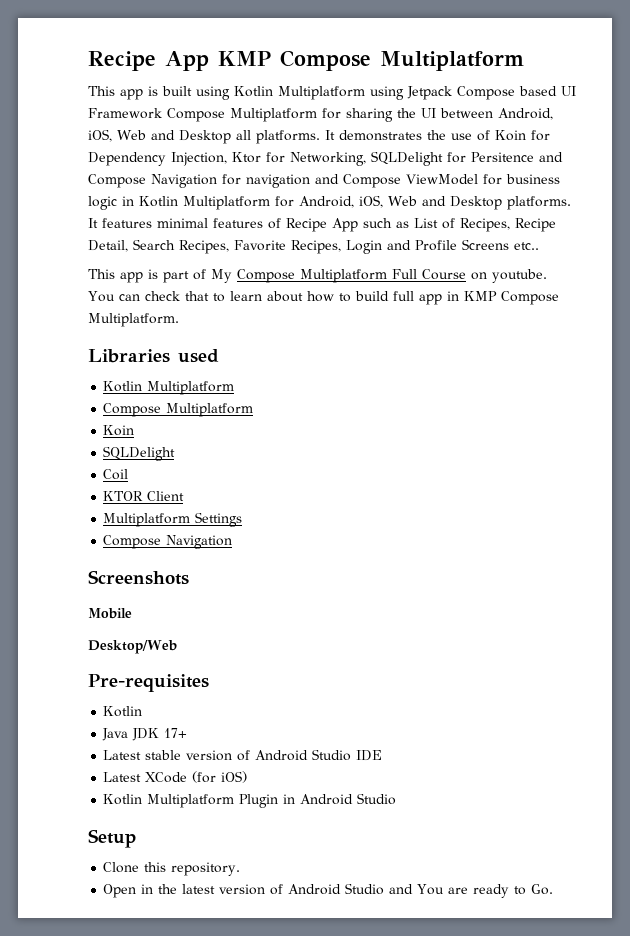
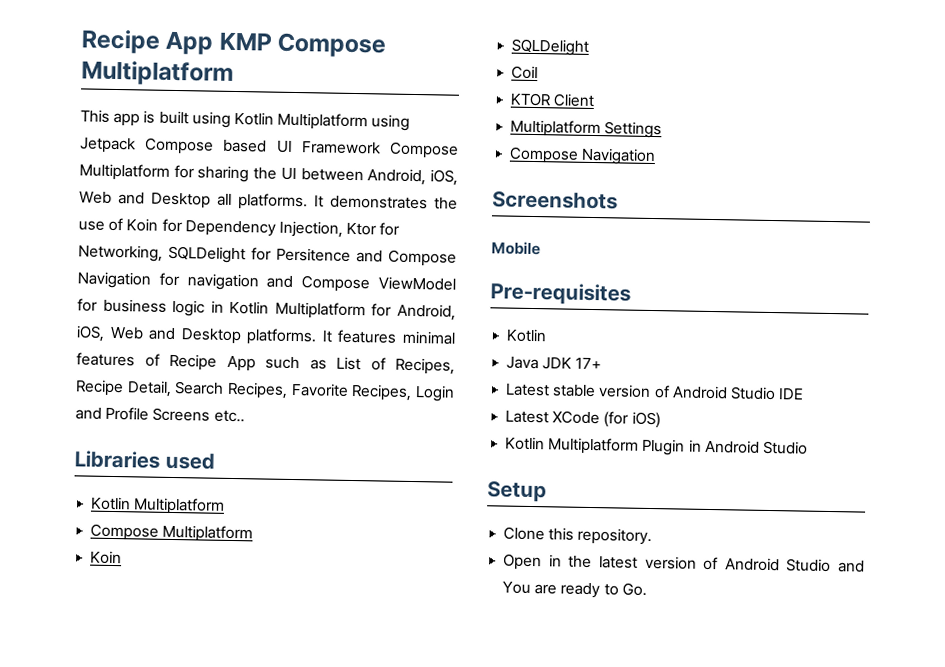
- This app is part of My Compose Multiplatform Full Course on youtube. You can check that to learn about how to build full app in KMP Compose Multiplatform.
- Desktop/Web

